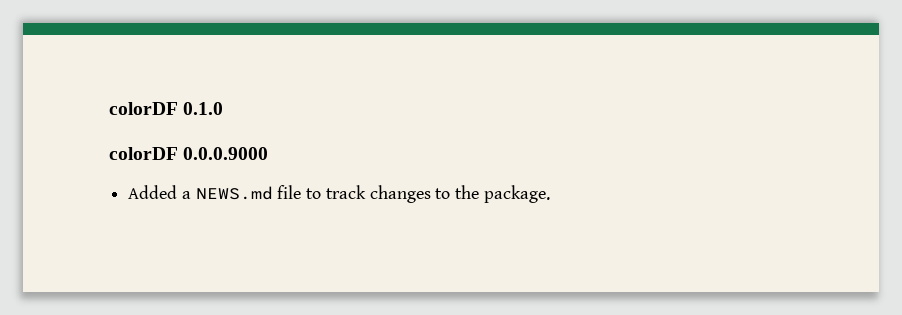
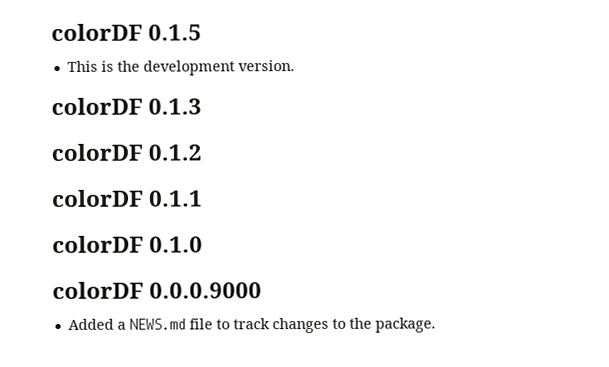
+ colorDF 0.1.5
+ This is the development version.
+ colorDF 0.1.3
+ colorDF 0.1.2
+ colorDF 0.1.1

